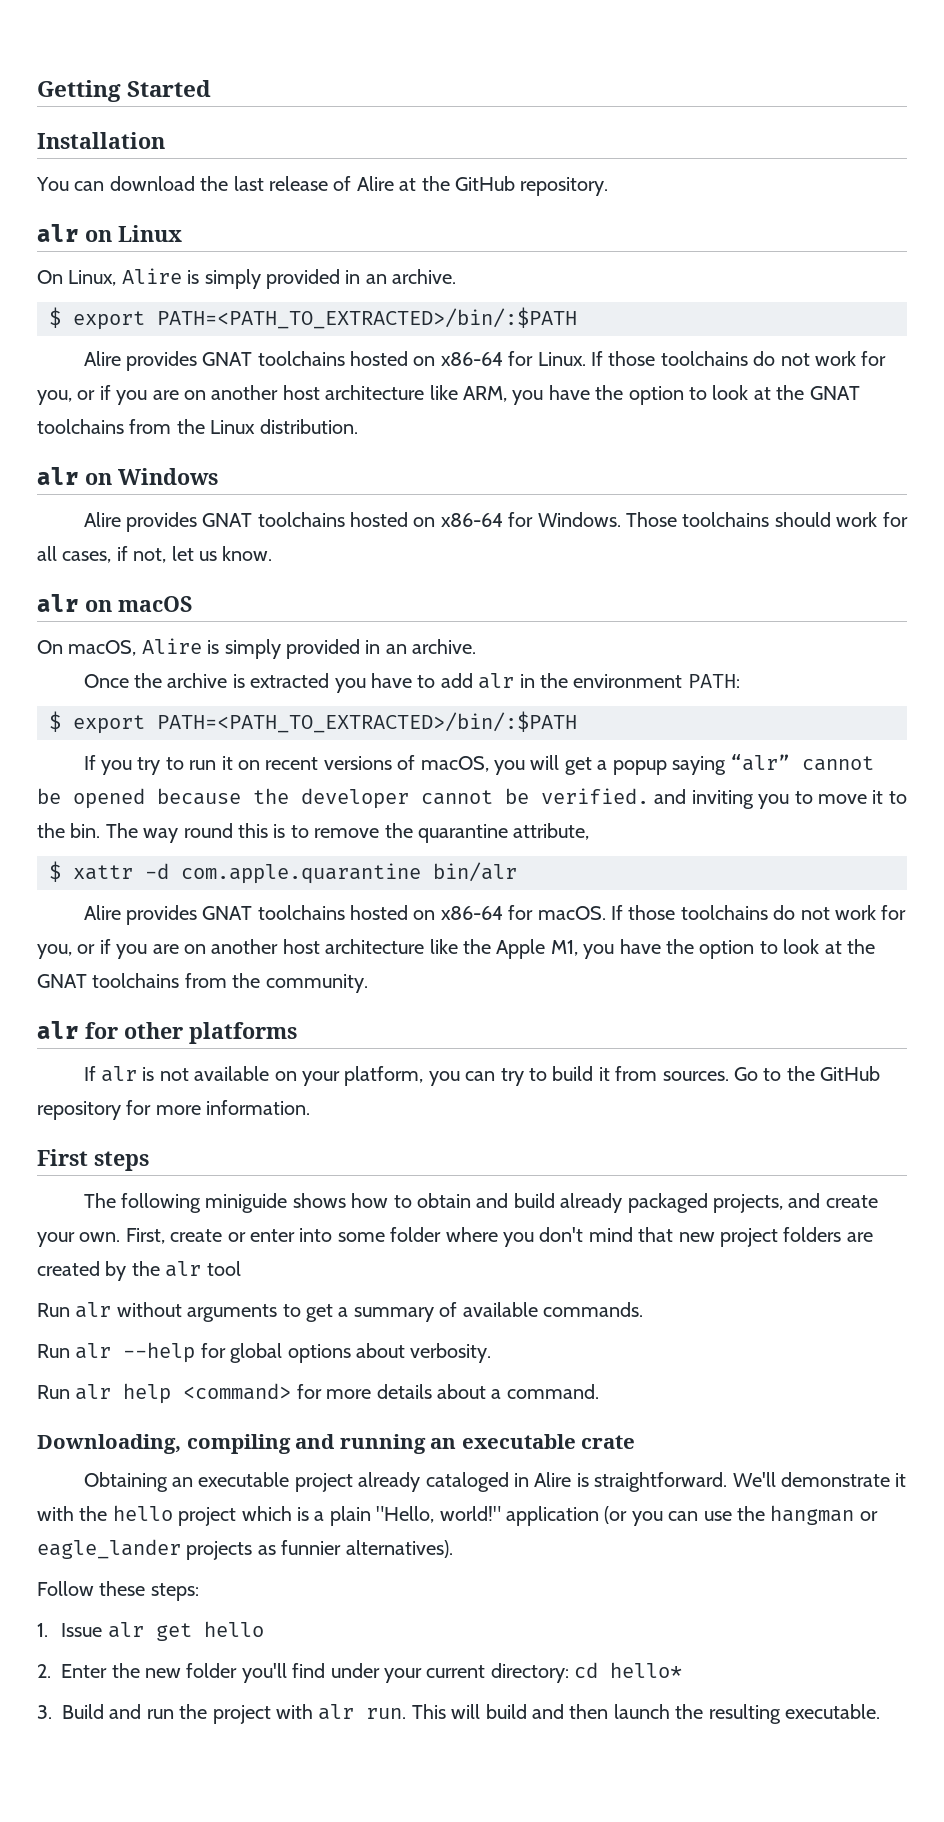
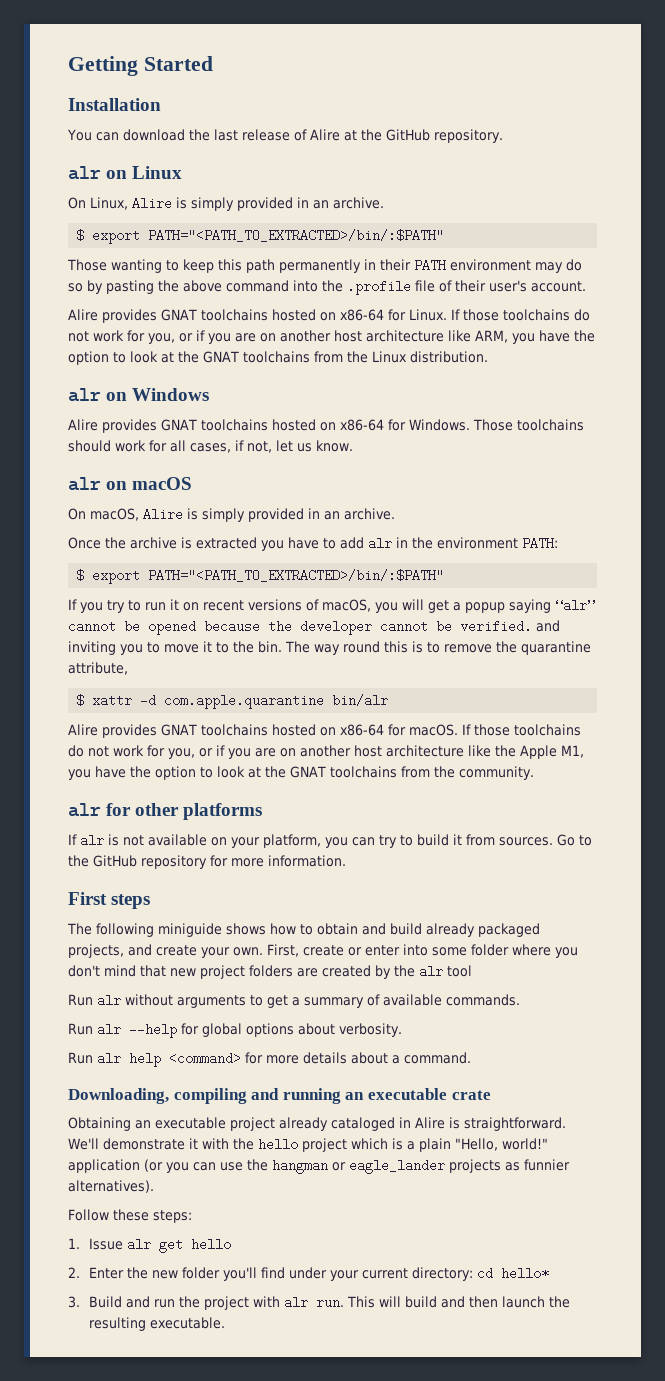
  On Linux, Alire is simply provided in an archive.
- $ export PATH=<PATH_TO_EXTRACTED>/bin/:$PATH
+ $ export PATH="<PATH_TO_EXTRACTED>/bin/:$PATH"
+ Those wanting to keep this path permanently in their PATH environment may do so by pasting the above command into the .profile file of their user's account.
  Once the archive is extracted you have to add alr in the environment PATH:
- $ export PATH=<PATH_TO_EXTRACTED>/bin/:$PATH
+ $ export PATH="<PATH_TO_EXTRACTED>/bin/:$PATH"

